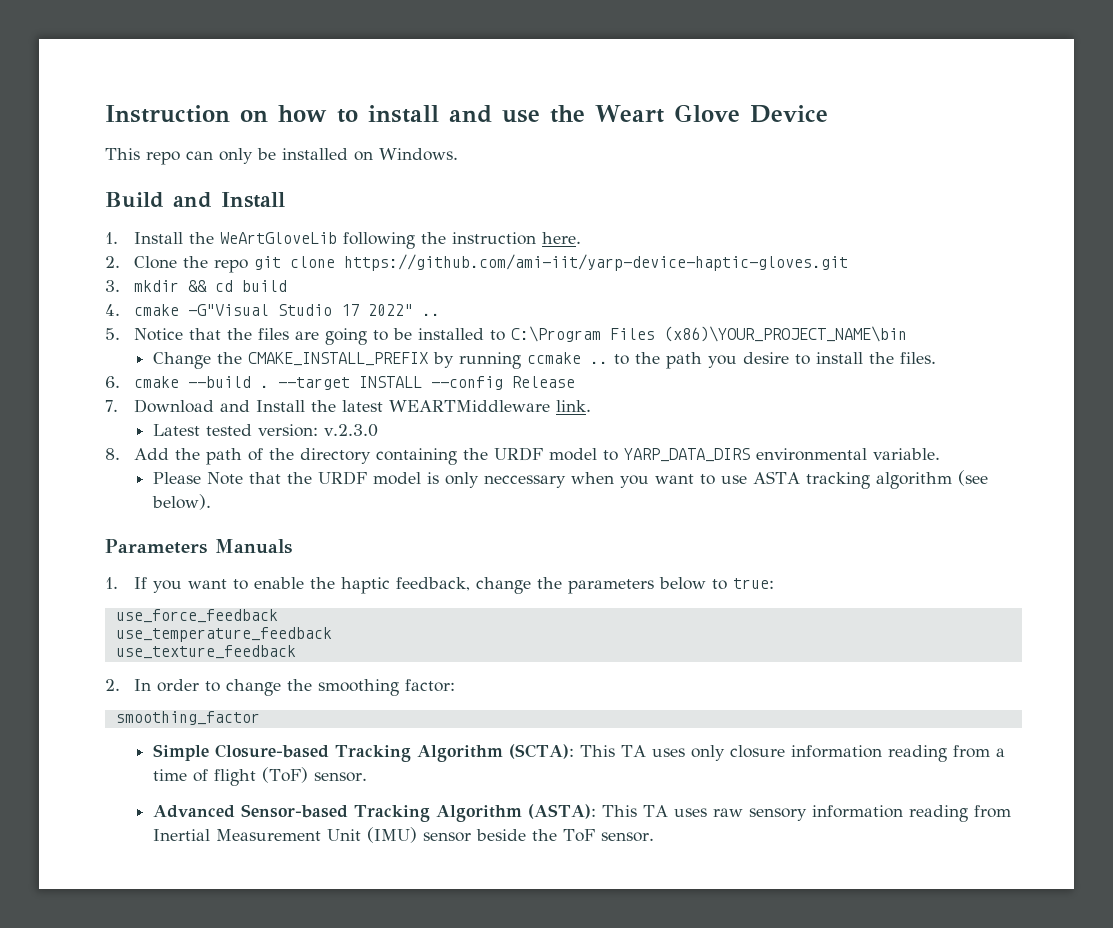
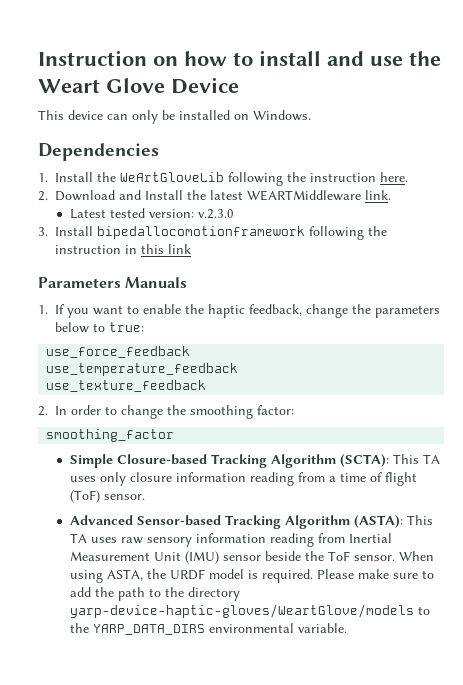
- This repo can only be installed on Windows.
+ This device can only be installed on Windows.
- Build and Install
+ Dependencies
- 2. Clone the repo git clone https://github.com/ami-iit/yarp-device-haptic-gloves.git
- 3. mkdir && cd build
- 4. cmake -G"Visual Studio 17 2022" ..
- 5. Notice that the files are going to be installed to C:\Program Files (x86)\YOUR_PROJECT_NAME\bin
- Change the CMAKE_INSTALL_PREFIX by running ccmake .. to the path you desire to install the files.
- 6. cmake --build . --target INSTALL --config Release
- 7. Download and Install the latest WEARTMiddleware link.
+ 2. Download and Install the latest WEARTMiddleware link.
- 8. Add the path of the directory containing the URDF model to YARP_DATA_DIRS environmental variable.
- Please Note that the URDF model is only neccessary when you want to use ASTA tracking algorithm (see below).
+ 3. Install bipedallocomotionframework following the instruction in this link
+ When using ASTA, the URDF model is required. Please make sure to add the path to the directory yarp-device-haptic-gloves/WeartGlove/models to the YARP_DATA_DIRS environmental variable.

